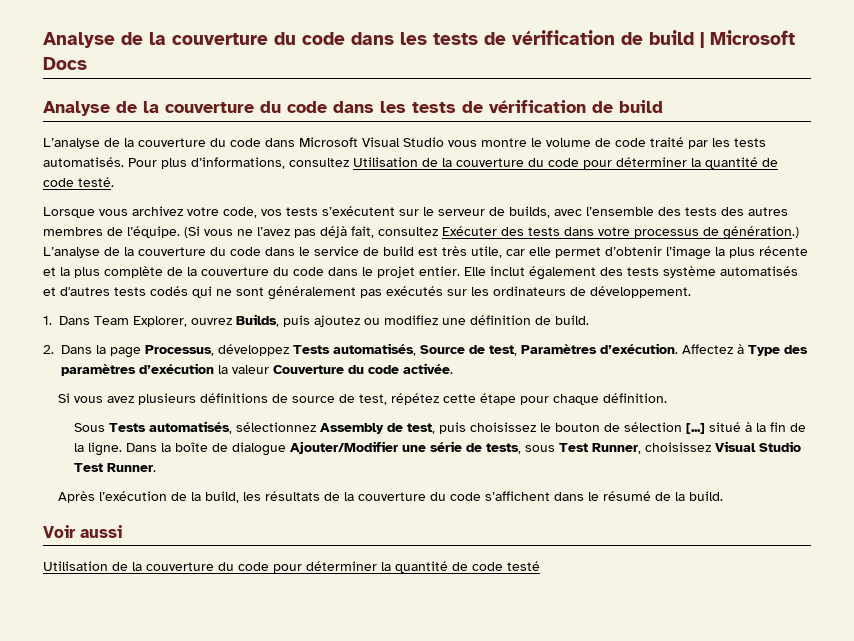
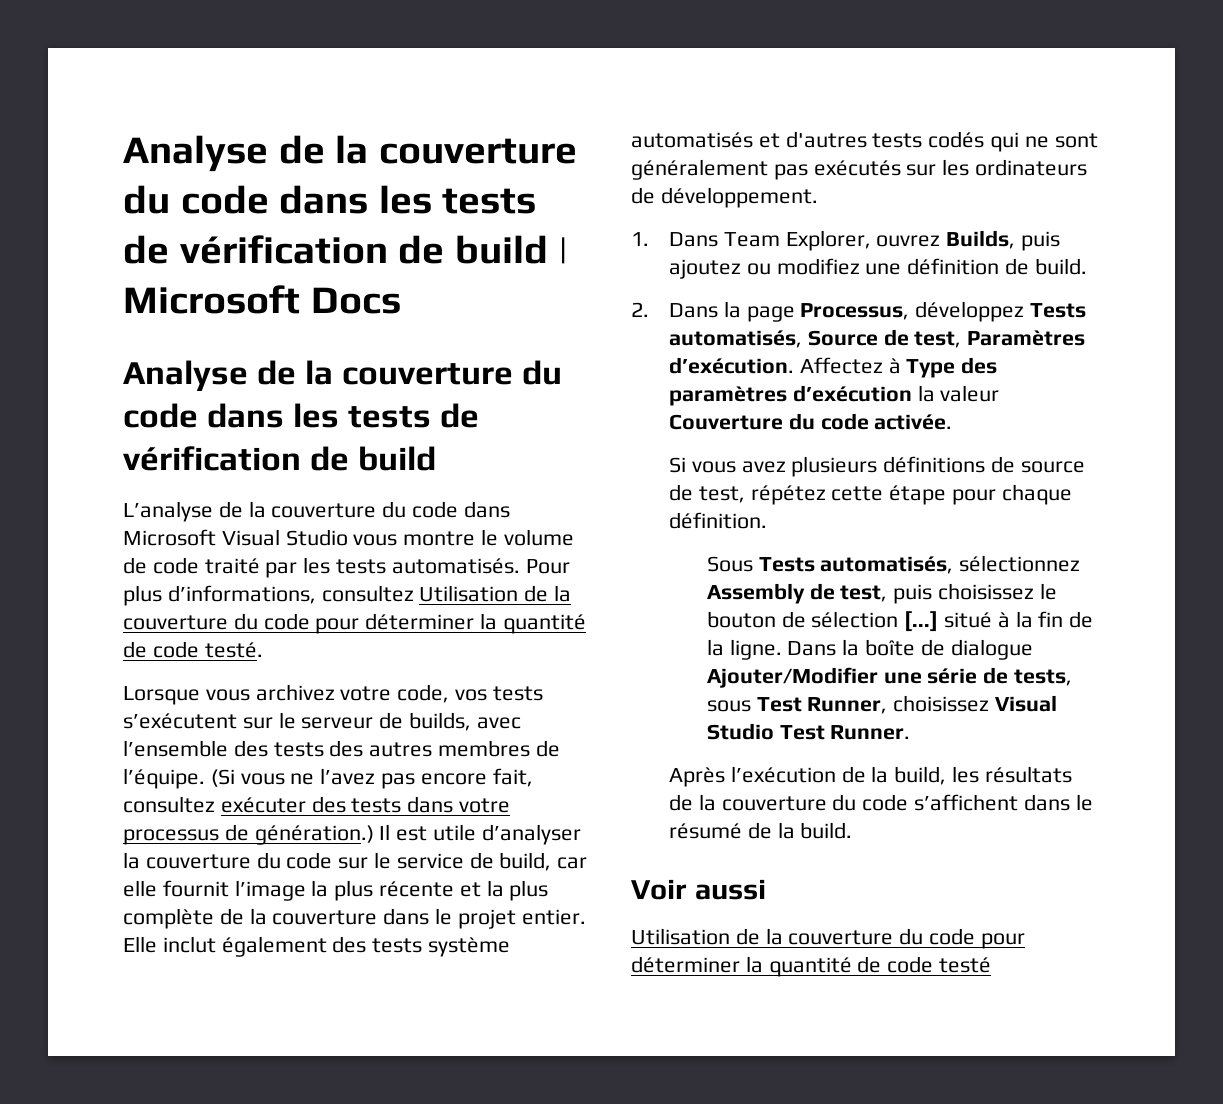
- (Si vous ne l’avez pas déjà fait, consultez Exécuter des tests dans votre processus de génération.)
+ (Si vous ne l’avez pas encore fait, consultez exécuter des tests dans votre processus de génération.)
- L’analyse de la couverture du code dans le service de build est très utile, car elle permet d’obtenir l’image la plus récente et la plus complète de la couverture du code dans le projet entier.
+ Il est utile d’analyser la couverture du code sur le service de build, car elle fournit l’image la plus récente et la plus complète de la couverture dans le projet entier.

